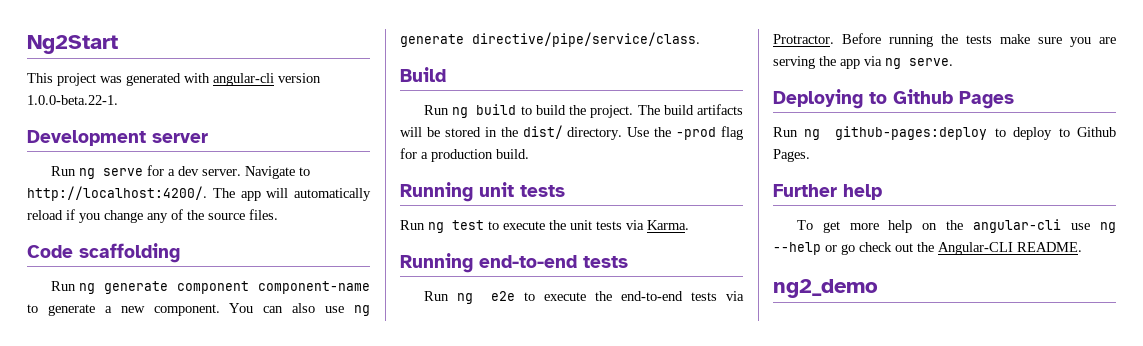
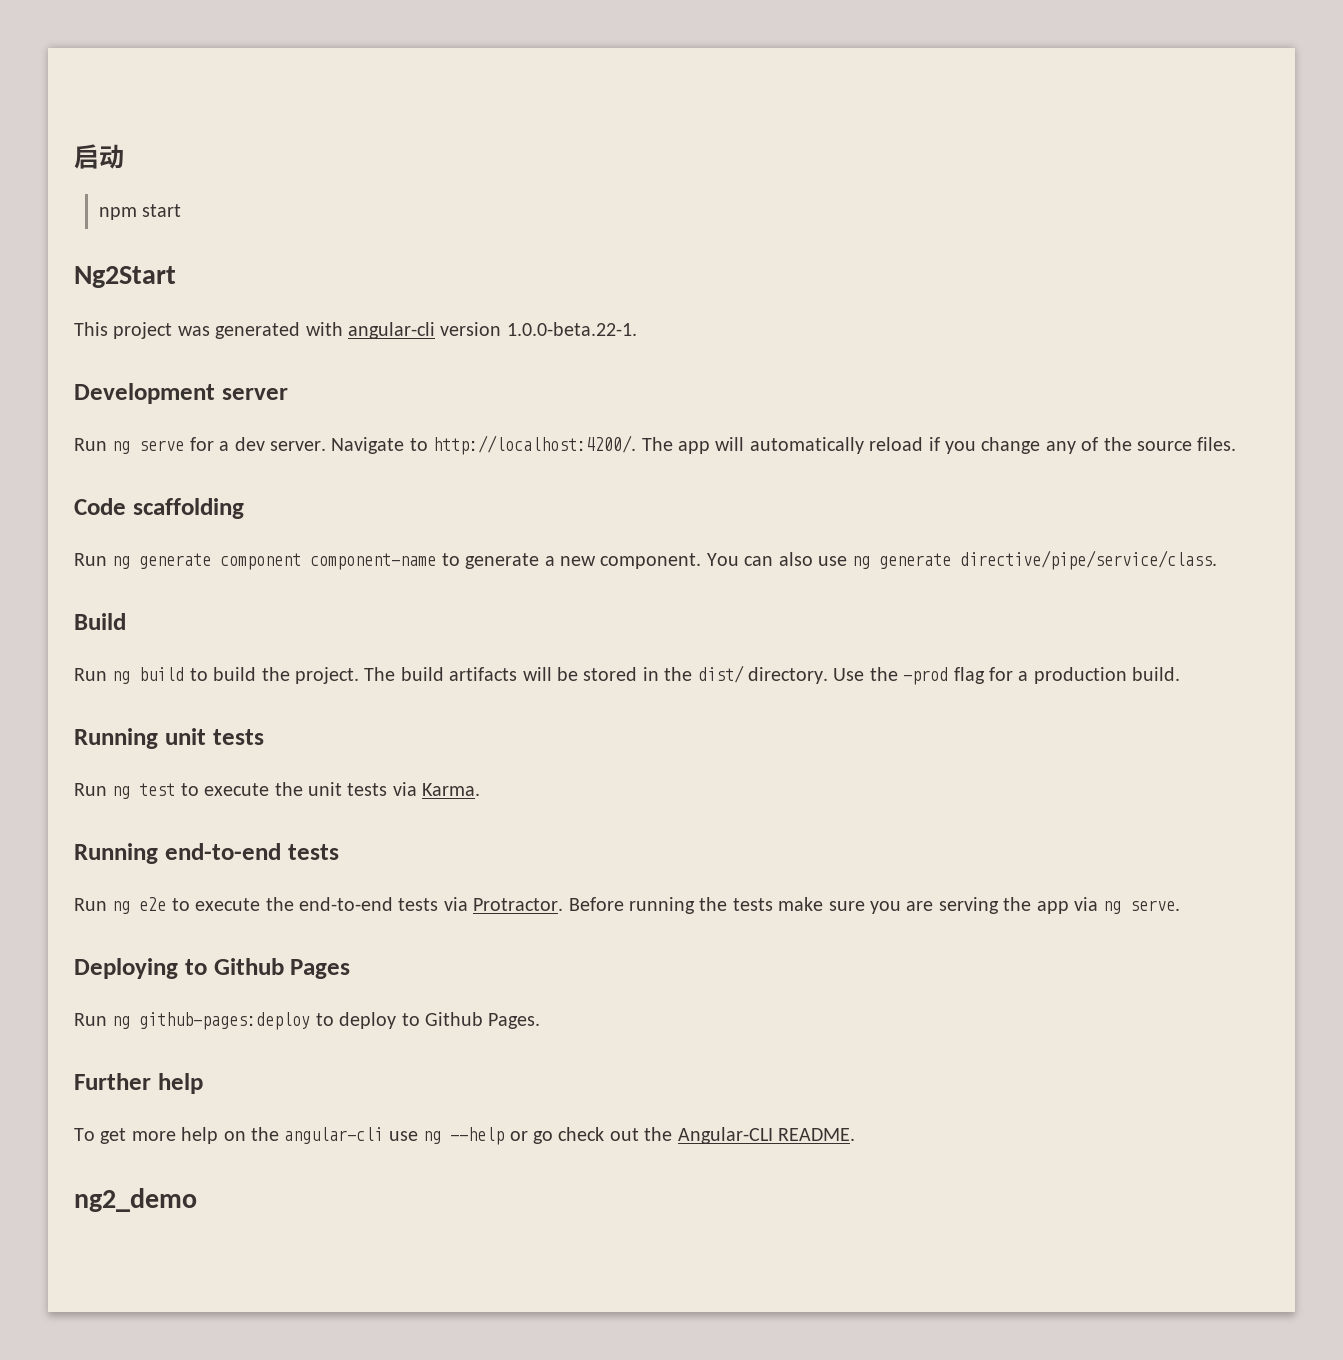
+ 启动
+ npm start

